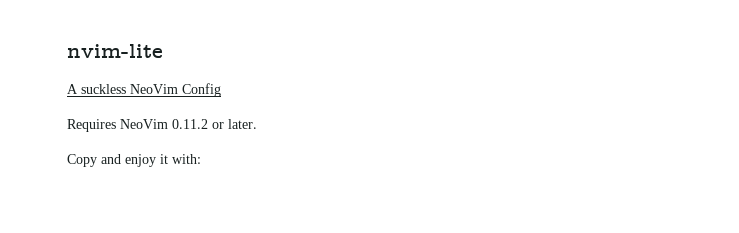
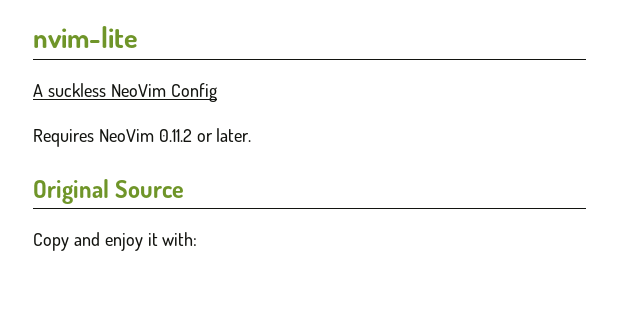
+ Original Source

